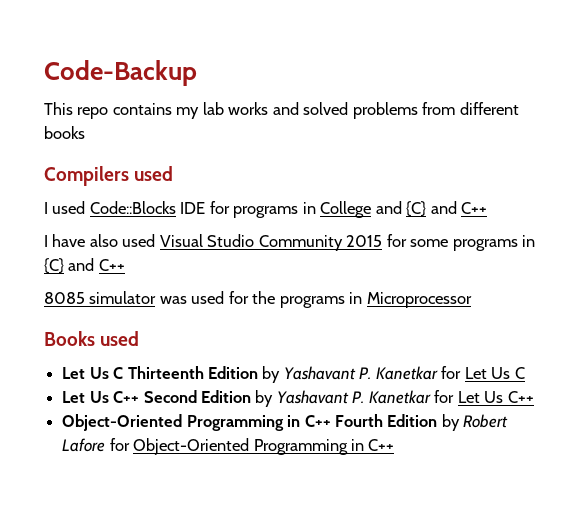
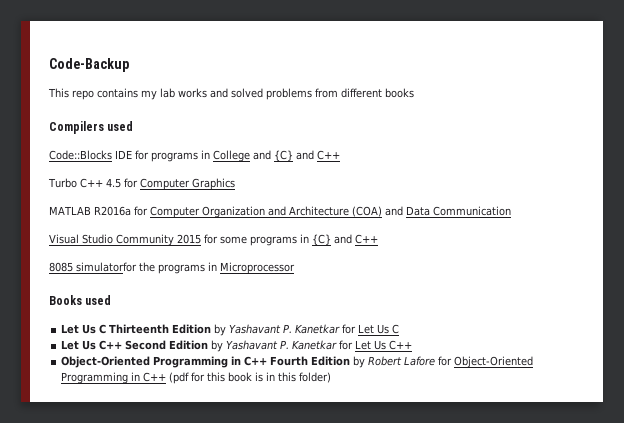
- I used Code::Blocks IDE for programs in College and {C} and C++
+ Code::Blocks IDE for programs in College and {C} and C++
- I have also used Visual Studio Community 2015 for some programs in {C} and C++
+ Turbo C++ 4.5 for Computer Graphics
+ MATLAB R2016a for Computer Organization and Architecture (COA) and Data Communication
+ Visual Studio Community 2015 for some programs in {C} and C++
- 8085 simulator was used for the programs in Microprocessor
+ 8085 simulatorfor the programs in Microprocessor
- Object-Oriented Programming in C++ Fourth Edition by Robert Lafore for Object-Oriented Programming in C++
+ Object-Oriented Programming in C++ Fourth Edition by Robert Lafore for Object-Oriented Programming in C++ (pdf for this book is in this folder)

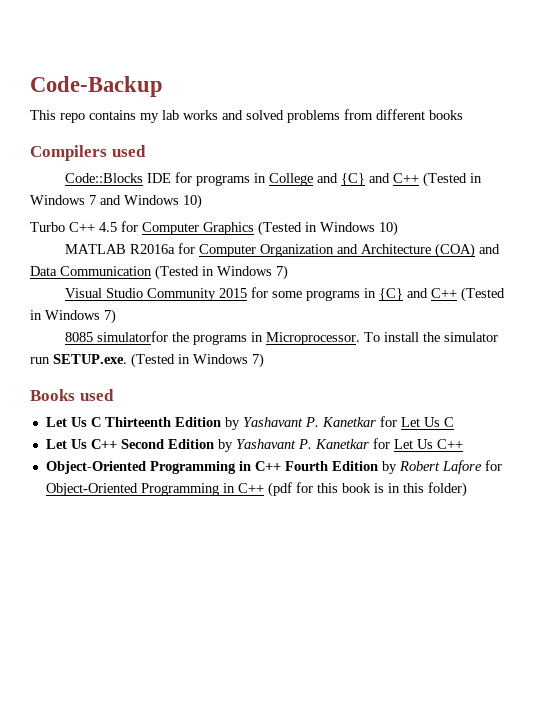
- Code::Blocks IDE for programs in College and {C} and C++
+ Code::Blocks IDE for programs in College and {C} and C++ (Tested in Windows 7 and Windows 10)
- Turbo C++ 4.5 for Computer Graphics
+ Turbo C++ 4.5 for Computer Graphics (Tested in Windows 10)
- MATLAB R2016a for Computer Organization and Architecture (COA) and Data Communication
+ MATLAB R2016a for Computer Organization and Architecture (COA) and Data Communication (Tested in Windows 7)
- Visual Studio Community 2015 for some programs in {C} and C++
+ Visual Studio Community 2015 for some programs in {C} and C++ (Tested in Windows 7)
- 8085 simulatorfor the programs in Microprocessor
+ 8085 simulatorfor the programs in Microprocessor. To install the simulator run SETUP.exe. (Tested in Windows 7)

